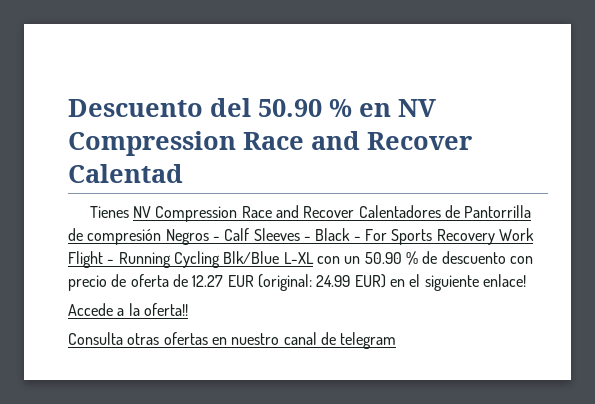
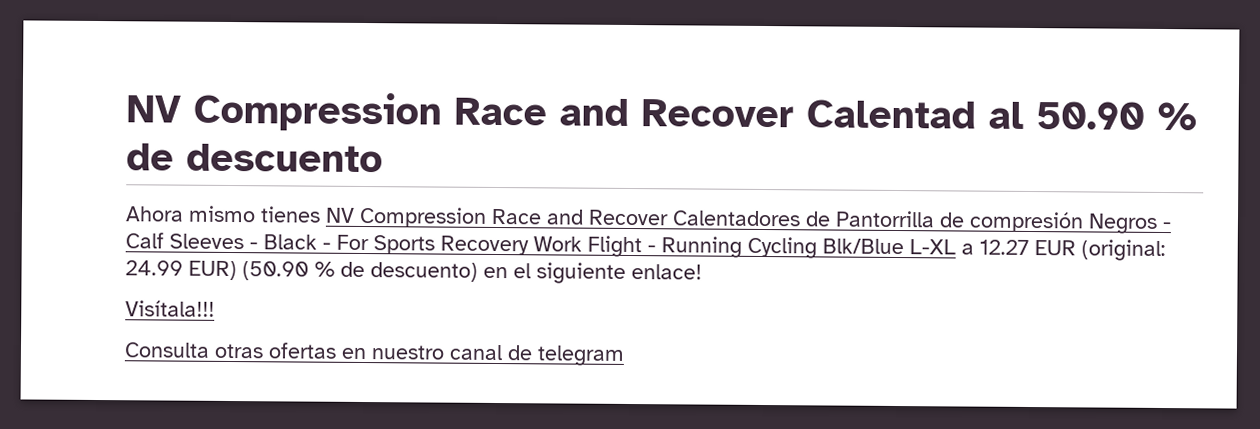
- Descuento del 50.90 % en NV Compression Race and Recover Calentad
- Tienes NV Compression Race and Recover Calentadores de Pantorrilla de compresión Negros - Calf Sleeves - Black - For Sports Recovery Work Flight - Running Cycling Blk/Blue L-XL con un 50.90 % de descuento con precio de oferta de 12.27 EUR (original: 24.99 EUR) en el siguiente enlace!
+ NV Compression Race and Recover Calentad al 50.90 % de descuento
+ Ahora mismo tienes NV Compression Race and Recover Calentadores de Pantorrilla de compresión Negros - Calf Sleeves - Black - For Sports Recovery Work Flight - Running Cycling Blk/Blue L-XL a 12.27 EUR (original: 24.99 EUR) (50.90 % de descuento) en el siguiente enlace!
- Accede a la oferta!!
+ Visítala!!!

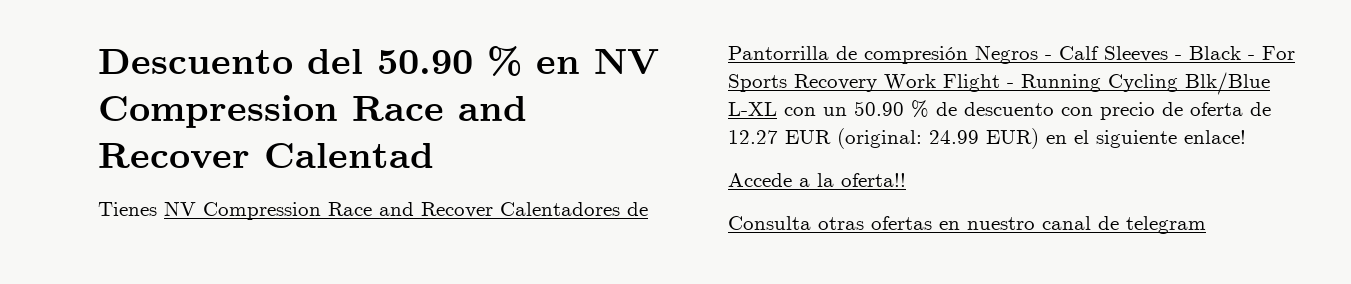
- NV Compression Race and Recover Calentad al 50.90 % de descuento
- Ahora mismo tienes NV Compression Race and Recover Calentadores de Pantorrilla de compresión Negros - Calf Sleeves - Black - For Sports Recovery Work Flight - Running Cycling Blk/Blue L-XL a 12.27 EUR (original: 24.99 EUR) (50.90 % de descuento) en el siguiente enlace!
+ Descuento del 50.90 % en NV Compression Race and Recover Calentad
+ Tienes NV Compression Race and Recover Calentadores de Pantorrilla de compresión Negros - Calf Sleeves - Black - For Sports Recovery Work Flight - Running Cycling Blk/Blue L-XL con un 50.90 % de descuento con precio de oferta de 12.27 EUR (original: 24.99 EUR) en el siguiente enlace!
- Visítala!!!
+ Accede a la oferta!!

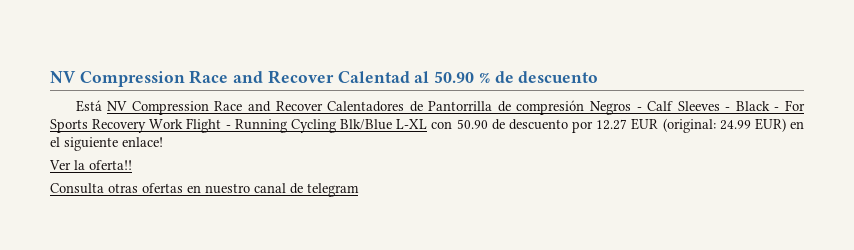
- Descuento del 50.90 % en NV Compression Race and Recover Calentad
- Tienes NV Compression Race and Recover Calentadores de Pantorrilla de compresión Negros - Calf Sleeves - Black - For Sports Recovery Work Flight - Running Cycling Blk/Blue L-XL con un 50.90 % de descuento con precio de oferta de 12.27 EUR (original: 24.99 EUR) en el siguiente enlace!
+ NV Compression Race and Recover Calentad al 50.90 % de descuento
+ Está NV Compression Race and Recover Calentadores de Pantorrilla de compresión Negros - Calf Sleeves - Black - For Sports Recovery Work Flight - Running Cycling Blk/Blue L-XL con 50.90 de descuento por 12.27 EUR (original: 24.99 EUR) en el siguiente enlace!
- Accede a la oferta!!
+ Ver la oferta!!

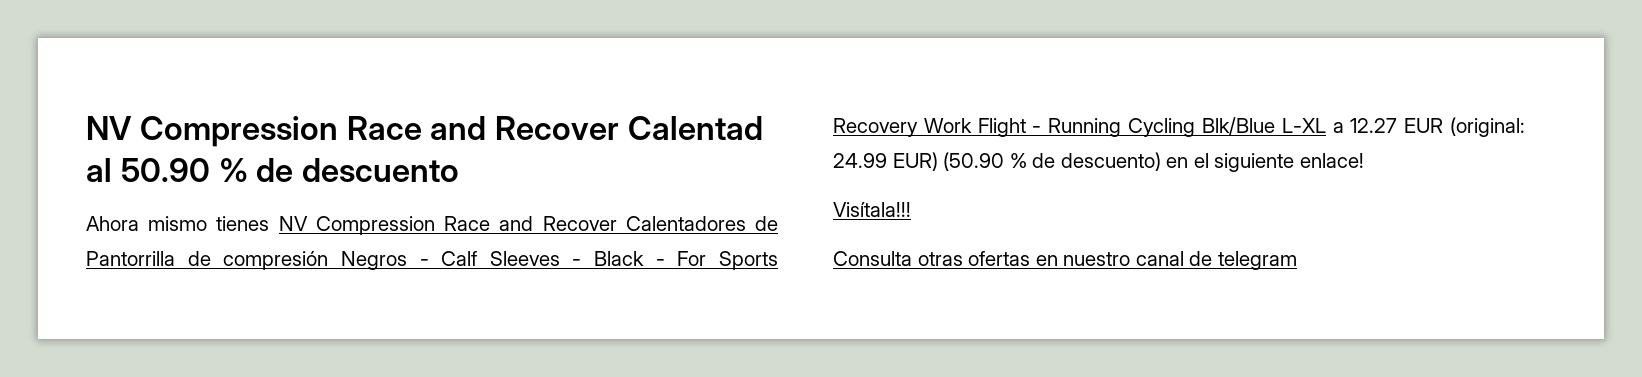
- Está NV Compression Race and Recover Calentadores de Pantorrilla de compresión Negros - Calf Sleeves - Black - For Sports Recovery Work Flight - Running Cycling Blk/Blue L-XL con 50.90 de descuento por 12.27 EUR (original: 24.99 EUR) en el siguiente enlace!
+ Ahora mismo tienes NV Compression Race and Recover Calentadores de Pantorrilla de compresión Negros - Calf Sleeves - Black - For Sports Recovery Work Flight - Running Cycling Blk/Blue L-XL a 12.27 EUR (original: 24.99 EUR) (50.90 % de descuento) en el siguiente enlace!
- Ver la oferta!!
+ Visítala!!!

